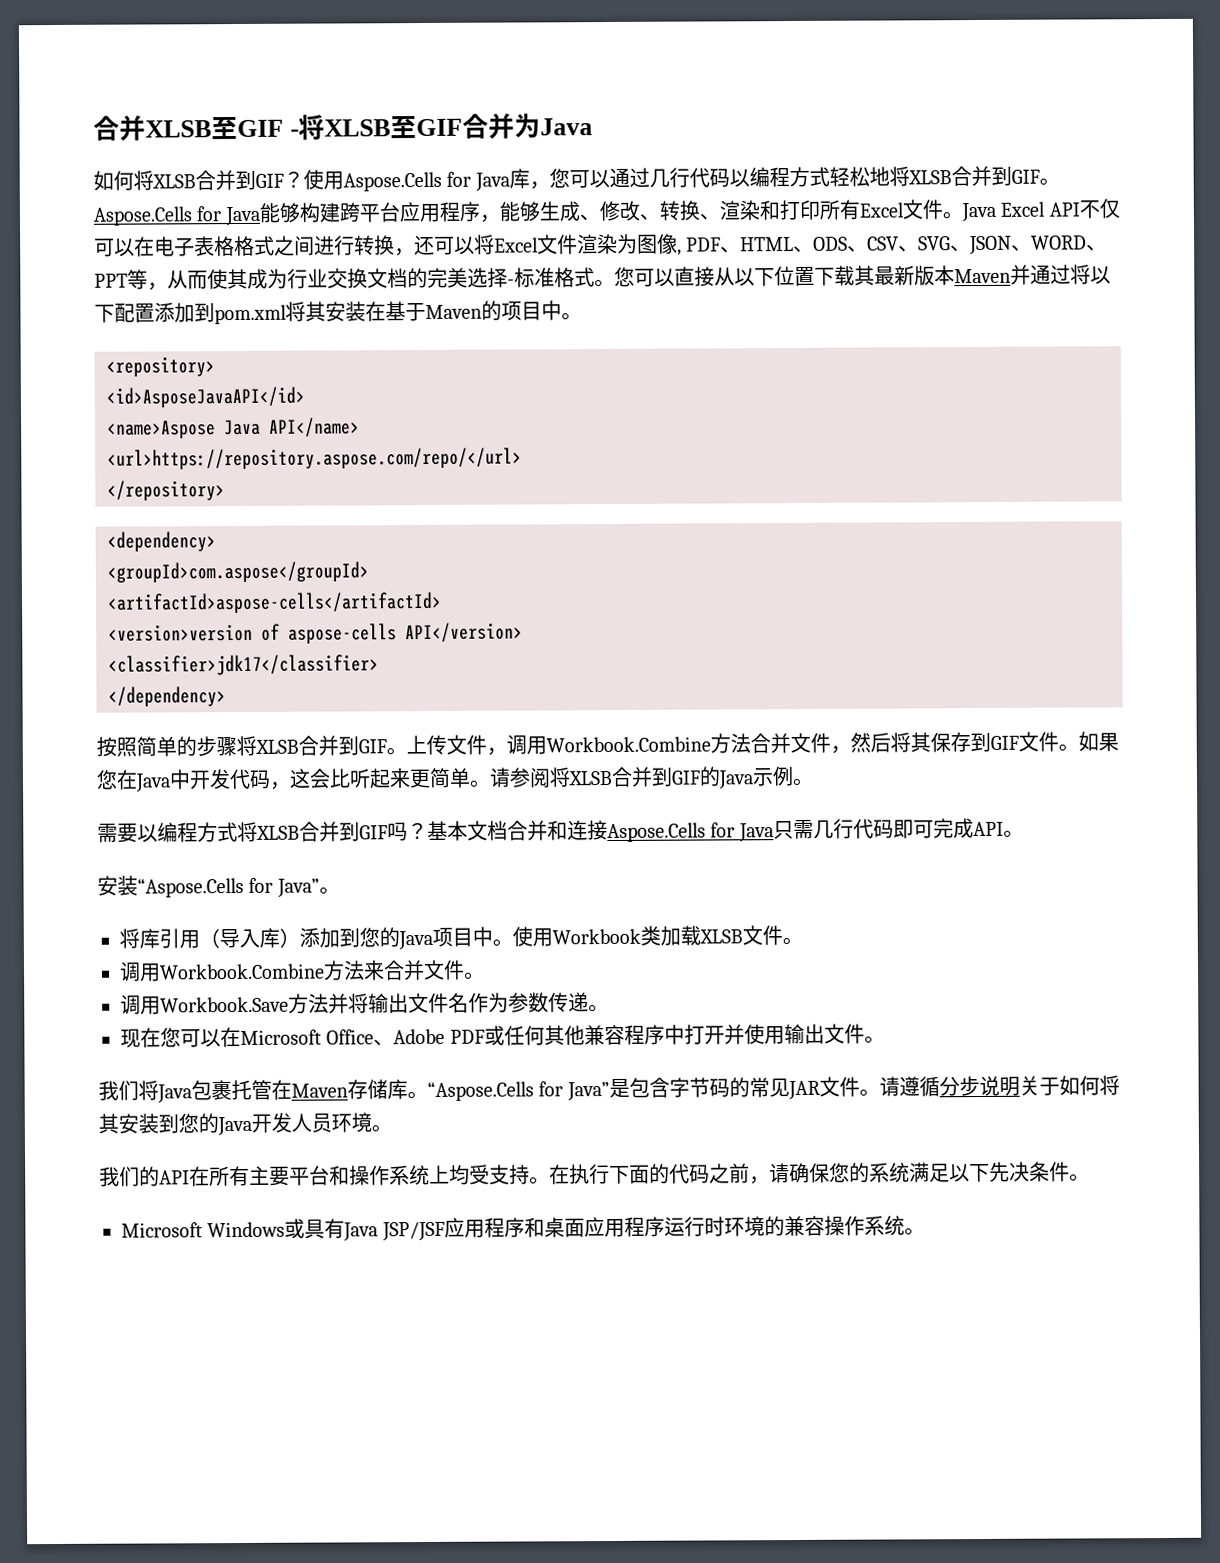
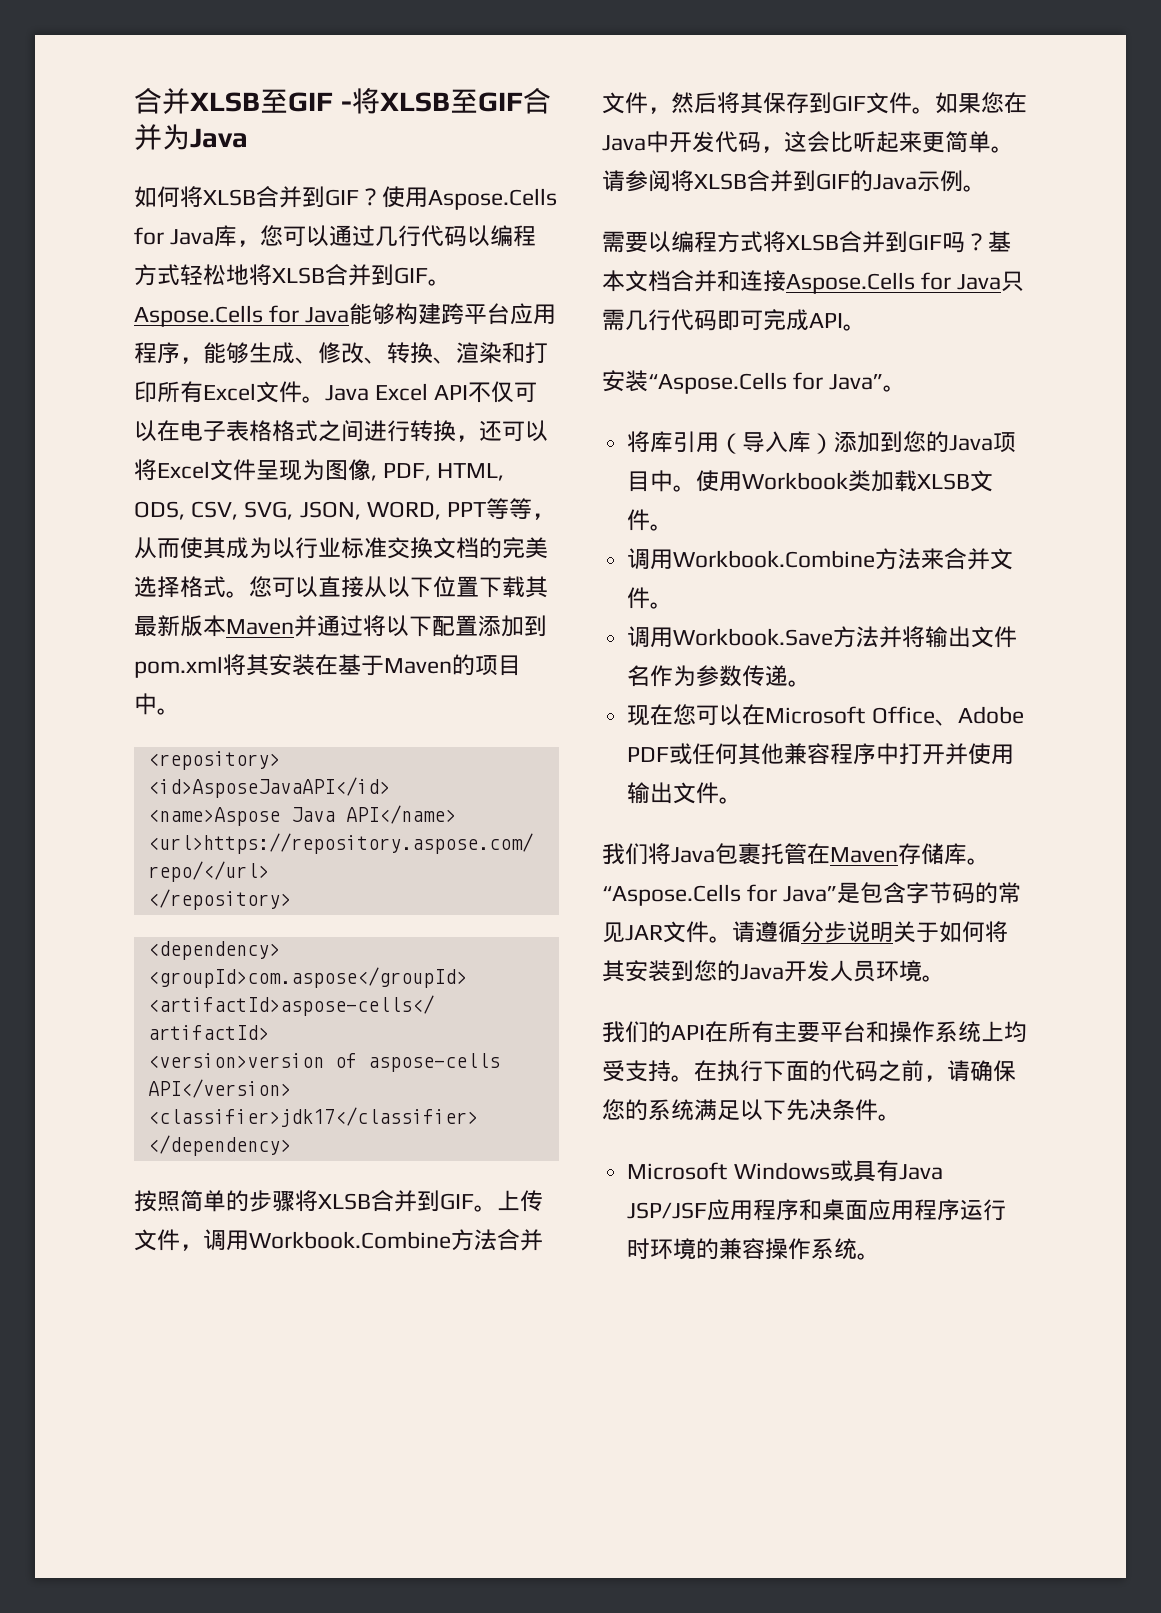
- Java Excel API不仅可以在电子表格格式之间进行转换，还可以将Excel文件渲染为图像, PDF、HTML、ODS、CSV、SVG、JSON、WORD、PPT等，从而使其成为行业交换文档的完美选择-标准格式。
+ Java Excel API不仅可以在电子表格格式之间进行转换，还可以将Excel文件呈现为图像, PDF, HTML, ODS, CSV, SVG, JSON, WORD, PPT等等，从而使其成为以行业标准交换文档的完美选择格式。

